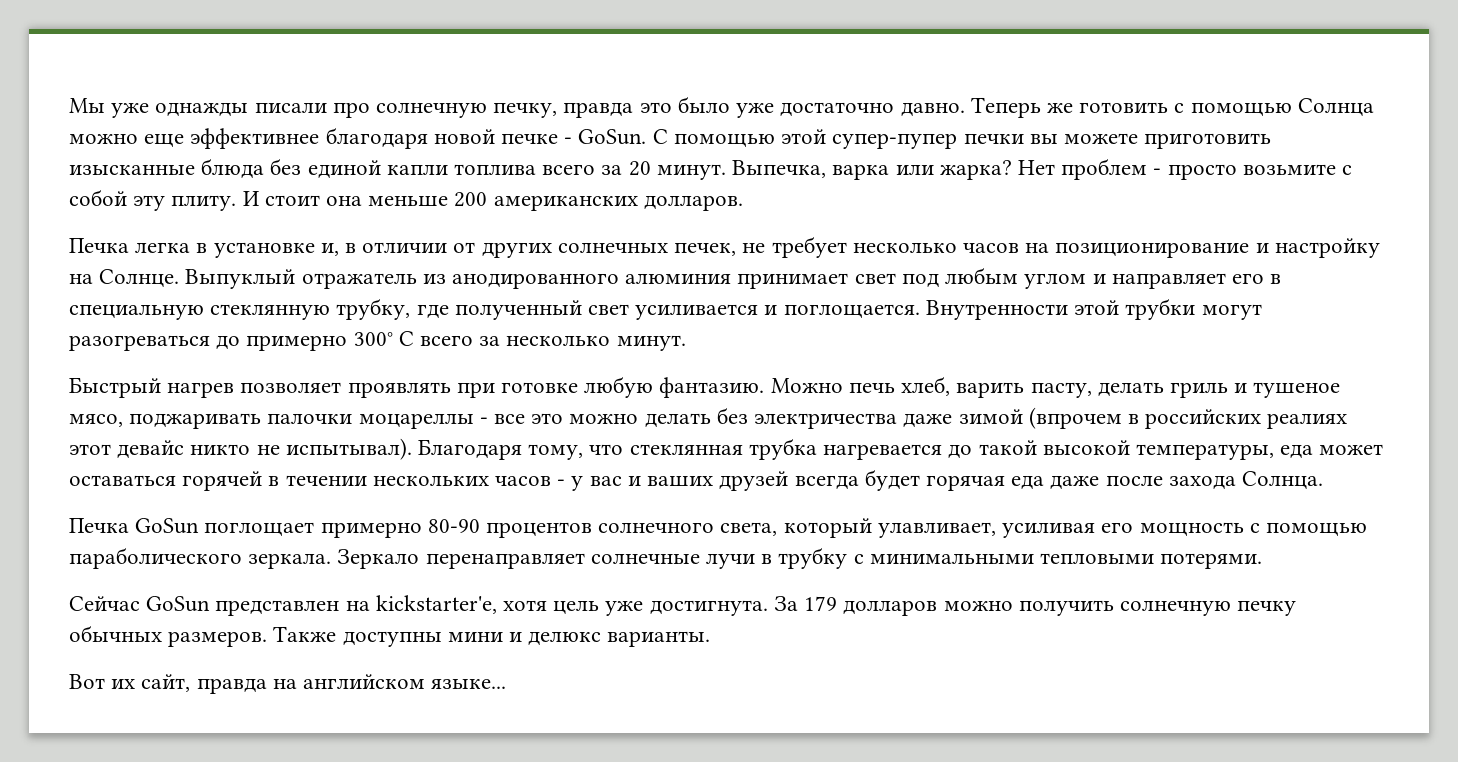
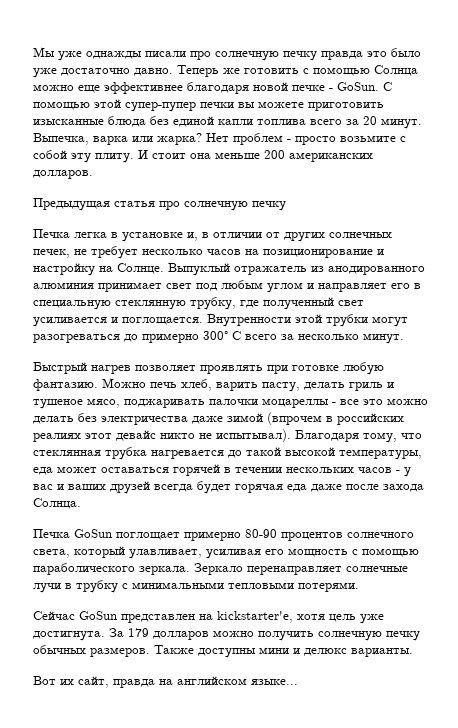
- Мы уже однажды писали про солнечную печку, правда это было уже достаточно давно.
+ Мы уже однажды писали про солнечную печку правда это было уже достаточно давно.
+ Предыдущая статья про солнечную печку

